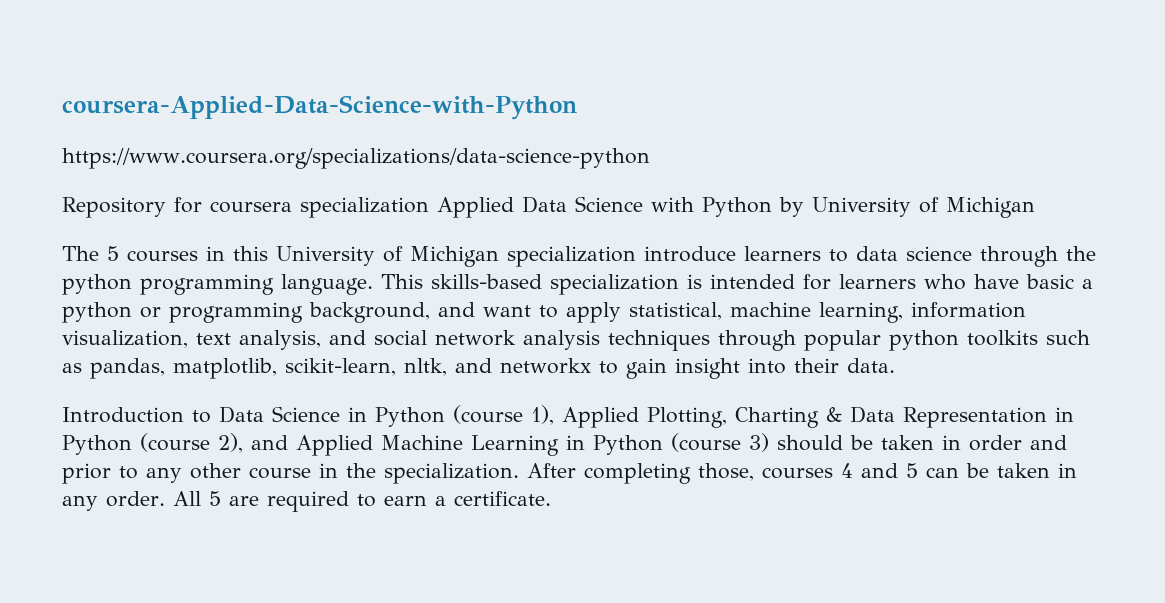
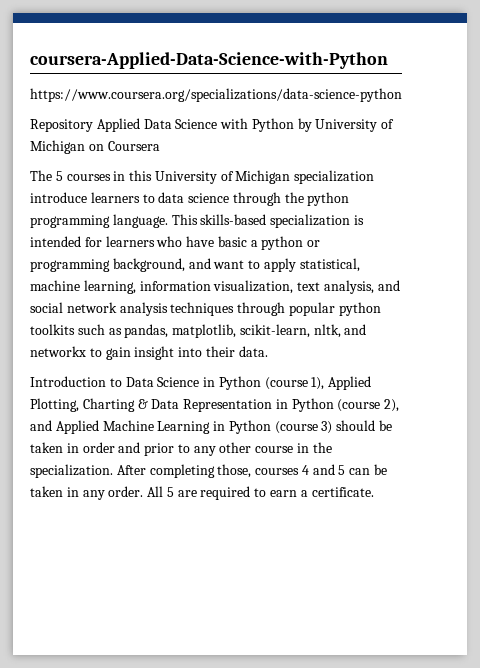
- Repository for coursera specialization Applied Data Science with Python by University of Michigan
+ Repository Applied Data Science with Python by University of Michigan on Coursera

